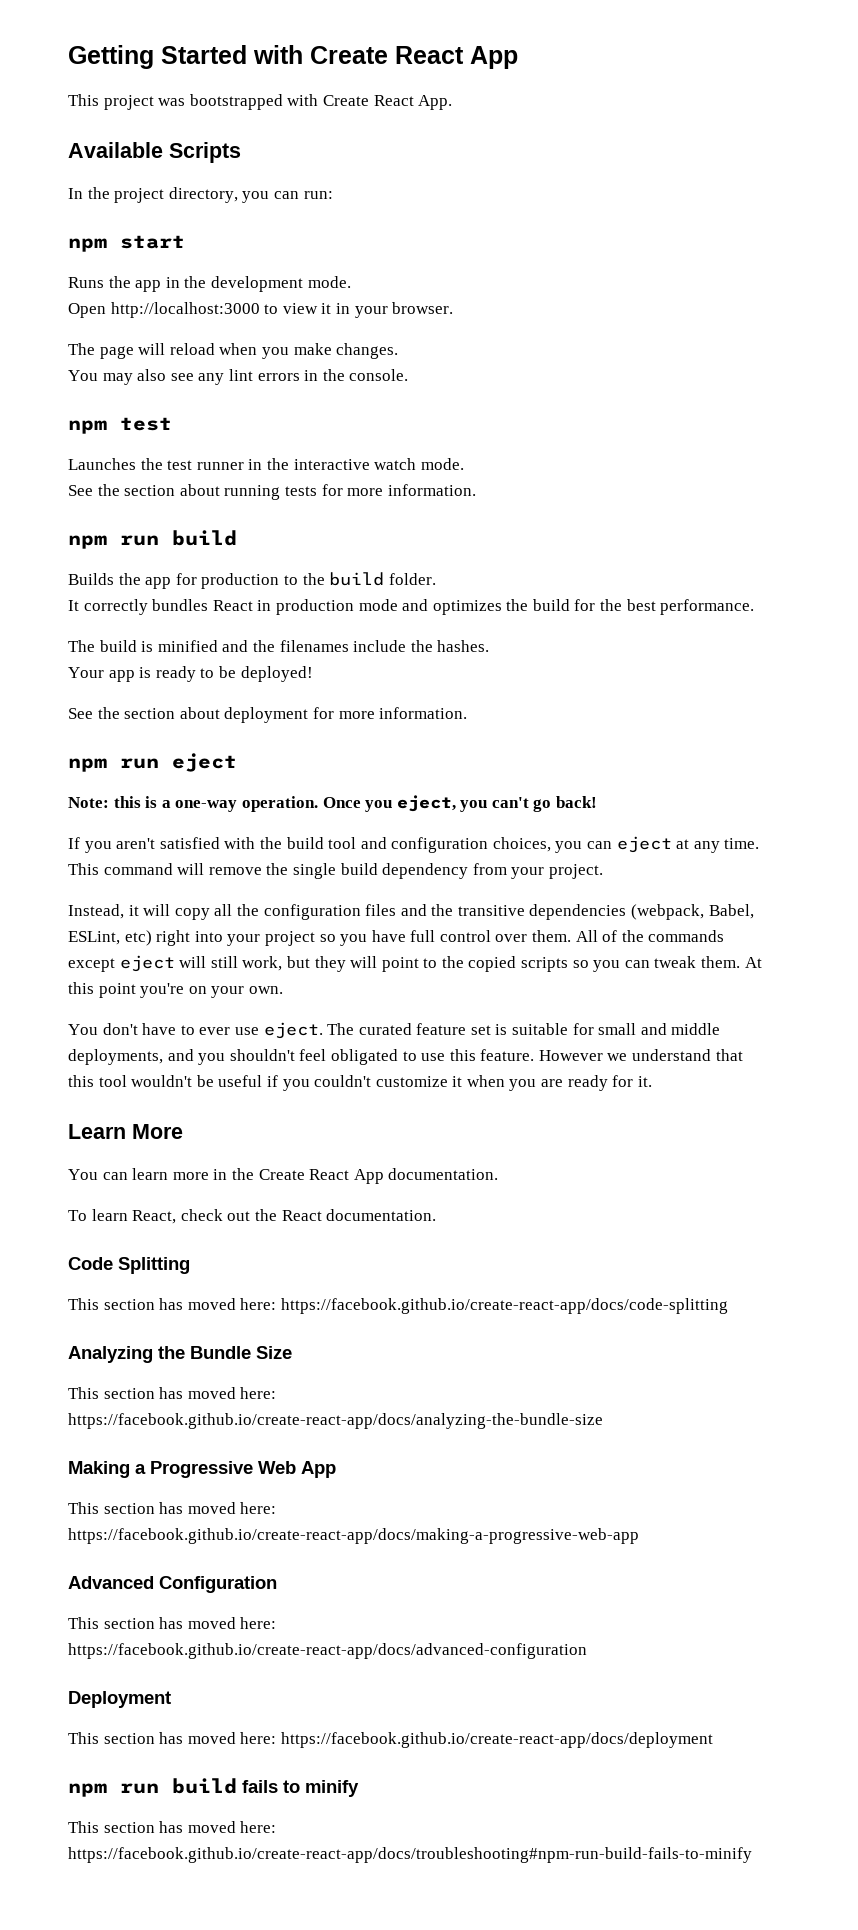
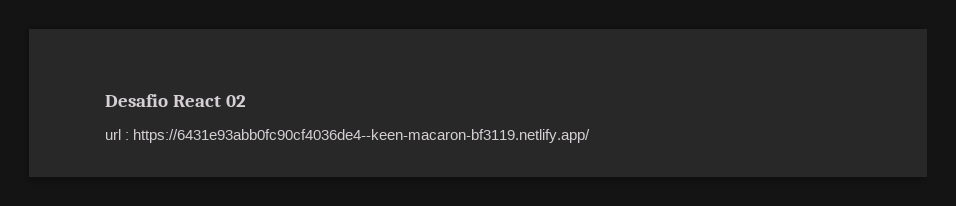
- Getting Started with Create React App
- This project was bootstrapped with Create React App.
- Available Scripts
- In the project directory, you can run:
- npm start
- Runs the app in the development mode.
- Open http://localhost:3000 to view it in your browser.
- The page will reload when you make changes.
- You may also see any lint errors in the console.
- npm test
- Launches the test runner in the interactive watch mode.
- See the section about running tests for more information.
- npm run build
- Builds the app for production to the build folder.
- It correctly bundles React in production mode and optimizes the build for the best performance.
- The build is minified and the filenames include the hashes.
- Your app is ready to be deployed!
- See the section about deployment for more information.
- npm run eject
- Note: this is a one-way operation. Once you eject, you can't go back!
- If you aren't satisfied with the build tool and configuration choices, you can eject at any time. This command will remove the single build dependency from your project.
- Instead, it will copy all the configuration files and the transitive dependencies (webpack, Babel, ESLint, etc) right into your project so you have full control over them. All of the commands except eject will still work, but they will point to the copied scripts so you can tweak them. At this point you're on your own.
- You don't have to ever use eject. The curated feature set is suitable for small and middle deployments, and you shouldn't feel obligated to use this feature. However we understand that this tool wouldn't be useful if you couldn't customize it when you are ready for it.
- Learn More
- You can learn more in the Create React App documentation.
- To learn React, check out the React documentation.
- Code Splitting
- This section has moved here: https://facebook.github.io/create-react-app/docs/code-splitting
- Analyzing the Bundle Size
- This section has moved here: https://facebook.github.io/create-react-app/docs/analyzing-the-bundle-size
- Making a Progressive Web App
- This section has moved here: https://facebook.github.io/create-react-app/docs/making-a-progressive-web-app
- Advanced Configuration
- This section has moved here: https://facebook.github.io/create-react-app/docs/advanced-configuration
- Deployment
- This section has moved here: https://facebook.github.io/create-react-app/docs/deployment
- npm run build fails to minify
- This section has moved here: https://facebook.github.io/create-react-app/docs/troubleshooting#npm-run-build-fails-to-minify
+ Desafio React 02
+ url : https://6431e93abb0fc90cf4036de4--keen-macaron-bf3119.netlify.app/

